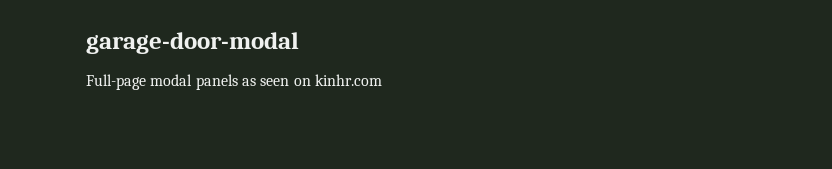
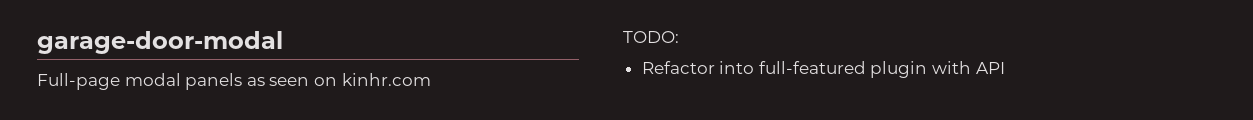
+ TODO:
+ Refactor into full-featured plugin with API

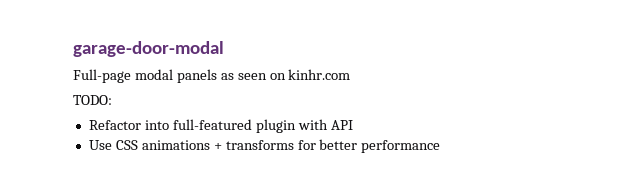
+ Use CSS animations + transforms for better performance

